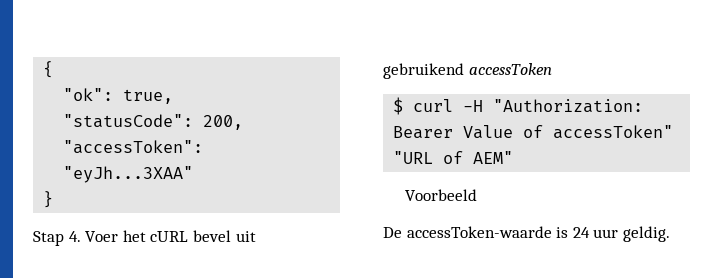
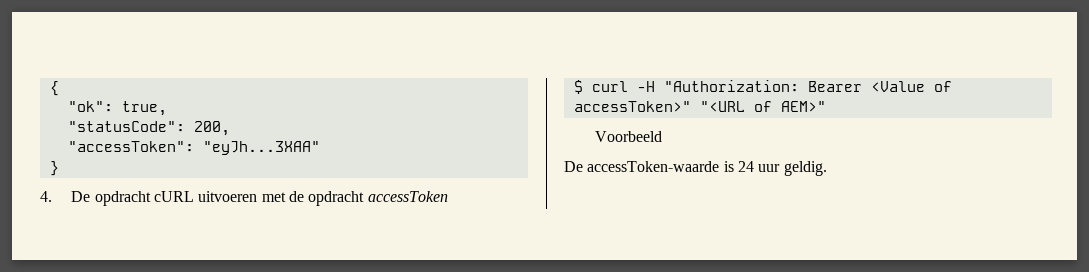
- Stap 4. Voer het cURL bevel uit gebruikend accessToken
+ 4. De opdracht cURL uitvoeren met de opdracht accessToken
- $ curl -H "Authorization: Bearer Value of accessToken" "URL of AEM"
+ $ curl -H "Authorization: Bearer <Value of accessToken>" "<URL of AEM>"

